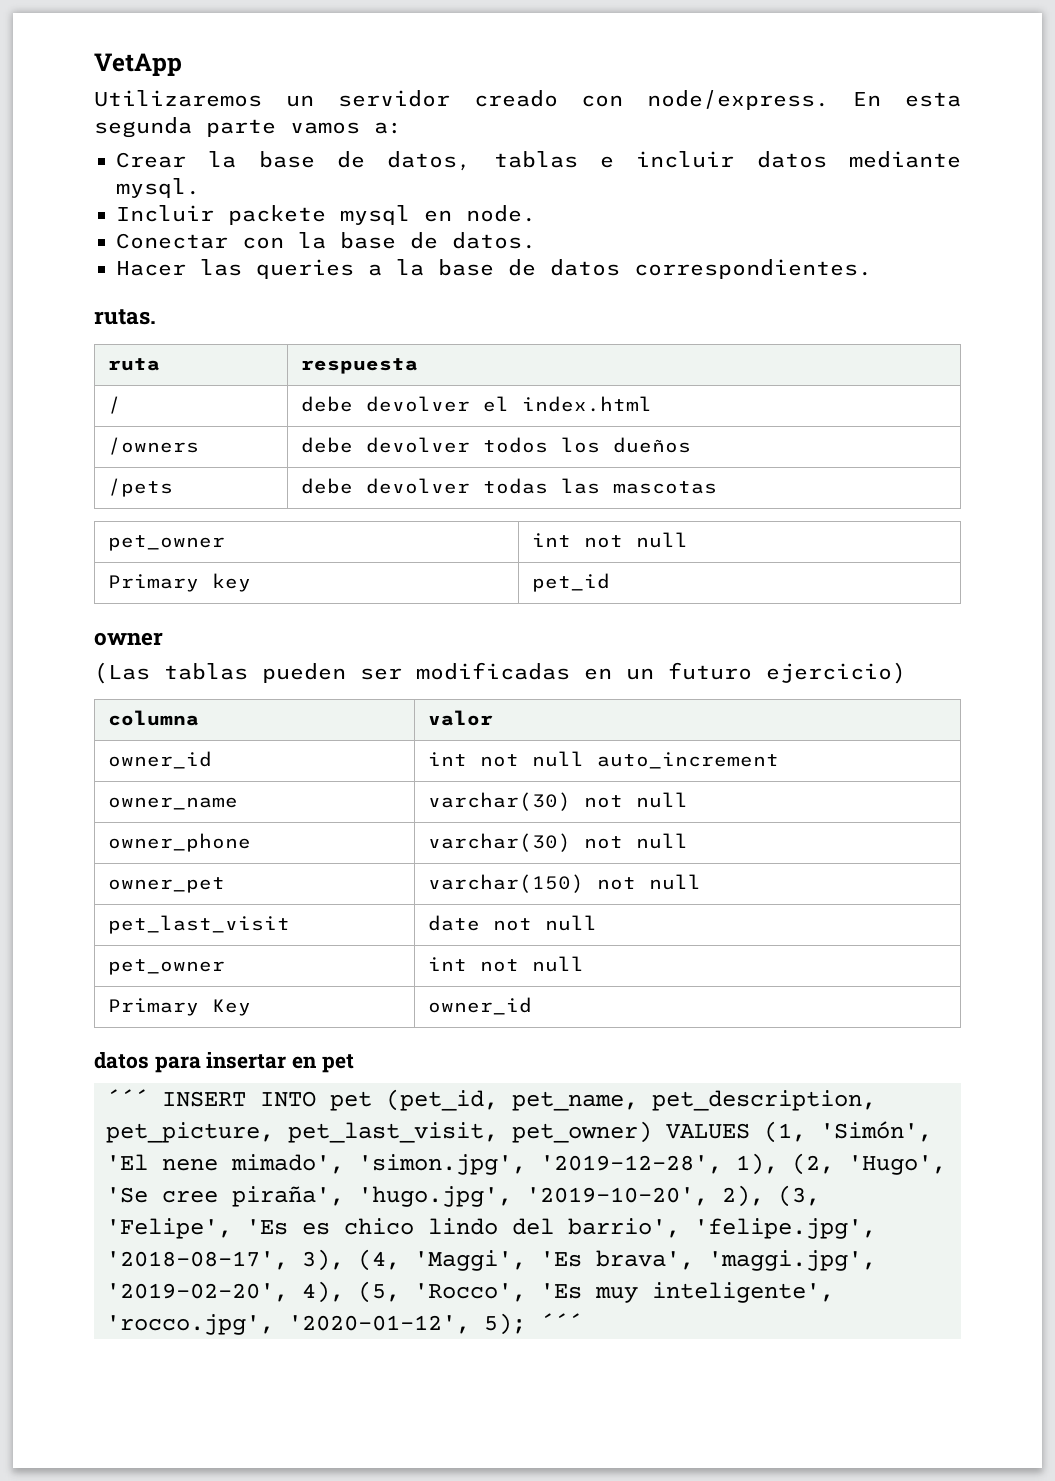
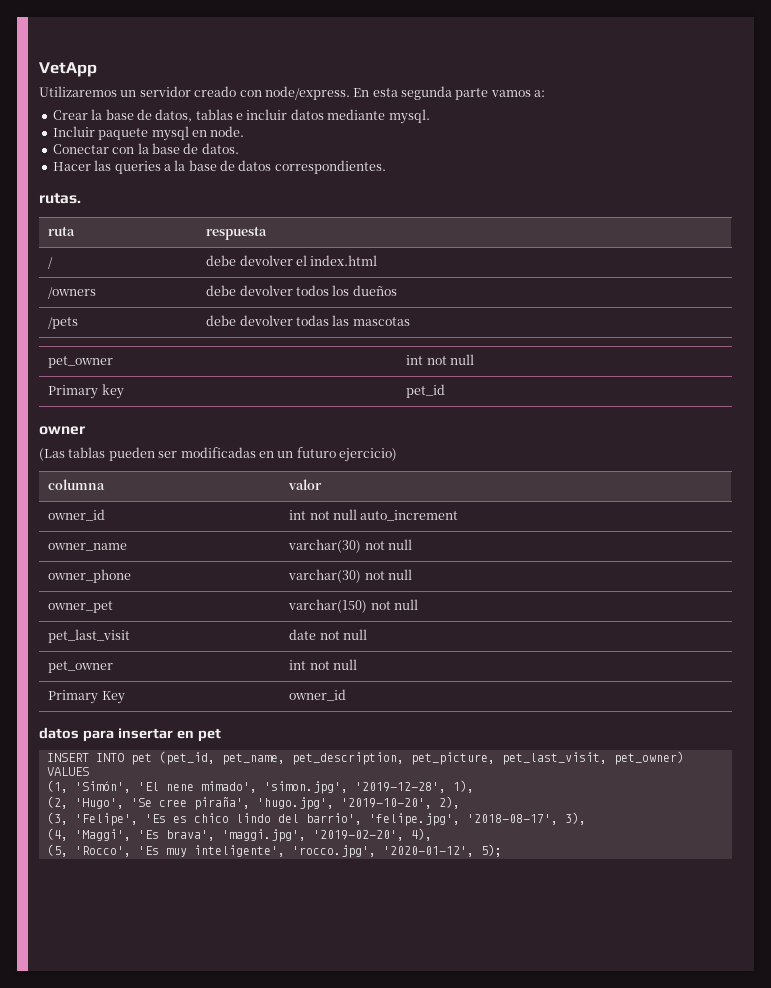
- Incluir packete mysql en node.
+ Incluir paquete mysql en node.
- ´´´ INSERT INTO pet (pet_id, pet_name, pet_description, pet_picture, pet_last_visit, pet_owner) VALUES (1, 'Simón', 'El nene mimado', 'simon.jpg', '2019-12-28', 1), (2, 'Hugo', 'Se cree piraña', 'hugo.jpg', '2019-10-20', 2), (3, 'Felipe', 'Es es chico lindo del barrio', 'felipe.jpg', '2018-08-17', 3), (4, 'Maggi', 'Es brava', 'maggi.jpg', '2019-02-20', 4), (5, 'Rocco', 'Es muy inteligente', 'rocco.jpg', '2020-01-12', 5); ´´´
+ INSERT INTO pet (pet_id, pet_name, pet_description, pet_picture, pet_last_visit, pet_owner) VALUES
+ (1, 'Simón', 'El nene mimado', 'simon.jpg', '2019-12-28', 1),
+ (2, 'Hugo', 'Se cree piraña', 'hugo.jpg', '2019-10-20', 2),
+ (3, 'Felipe', 'Es es chico lindo del barrio', 'felipe.jpg', '2018-08-17', 3),
+ (4, 'Maggi', 'Es brava', 'maggi.jpg', '2019-02-20', 4),
+ (5, 'Rocco', 'Es muy inteligente', 'rocco.jpg', '2020-01-12', 5);

